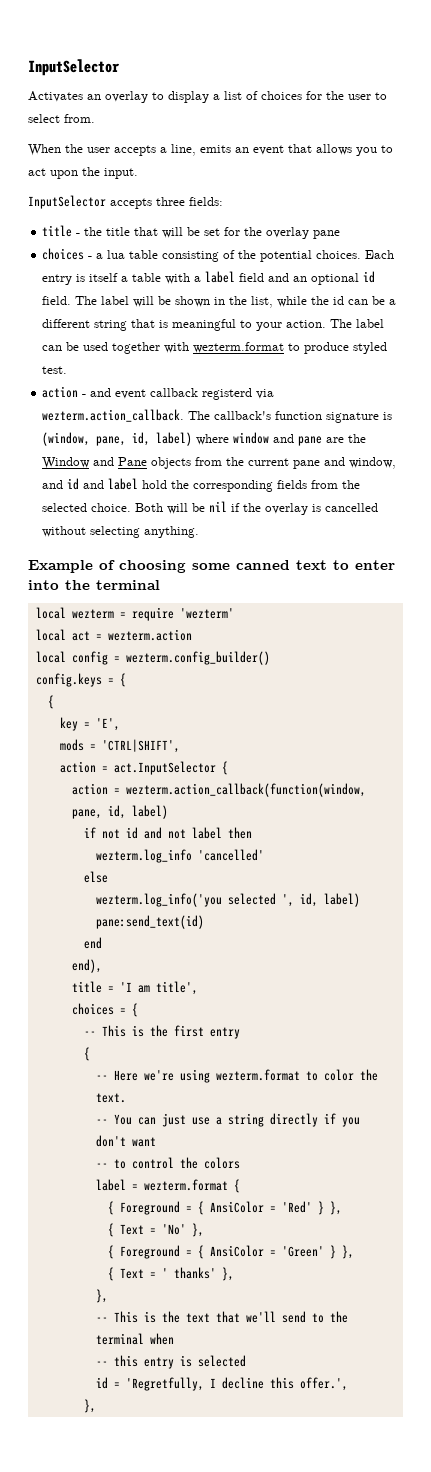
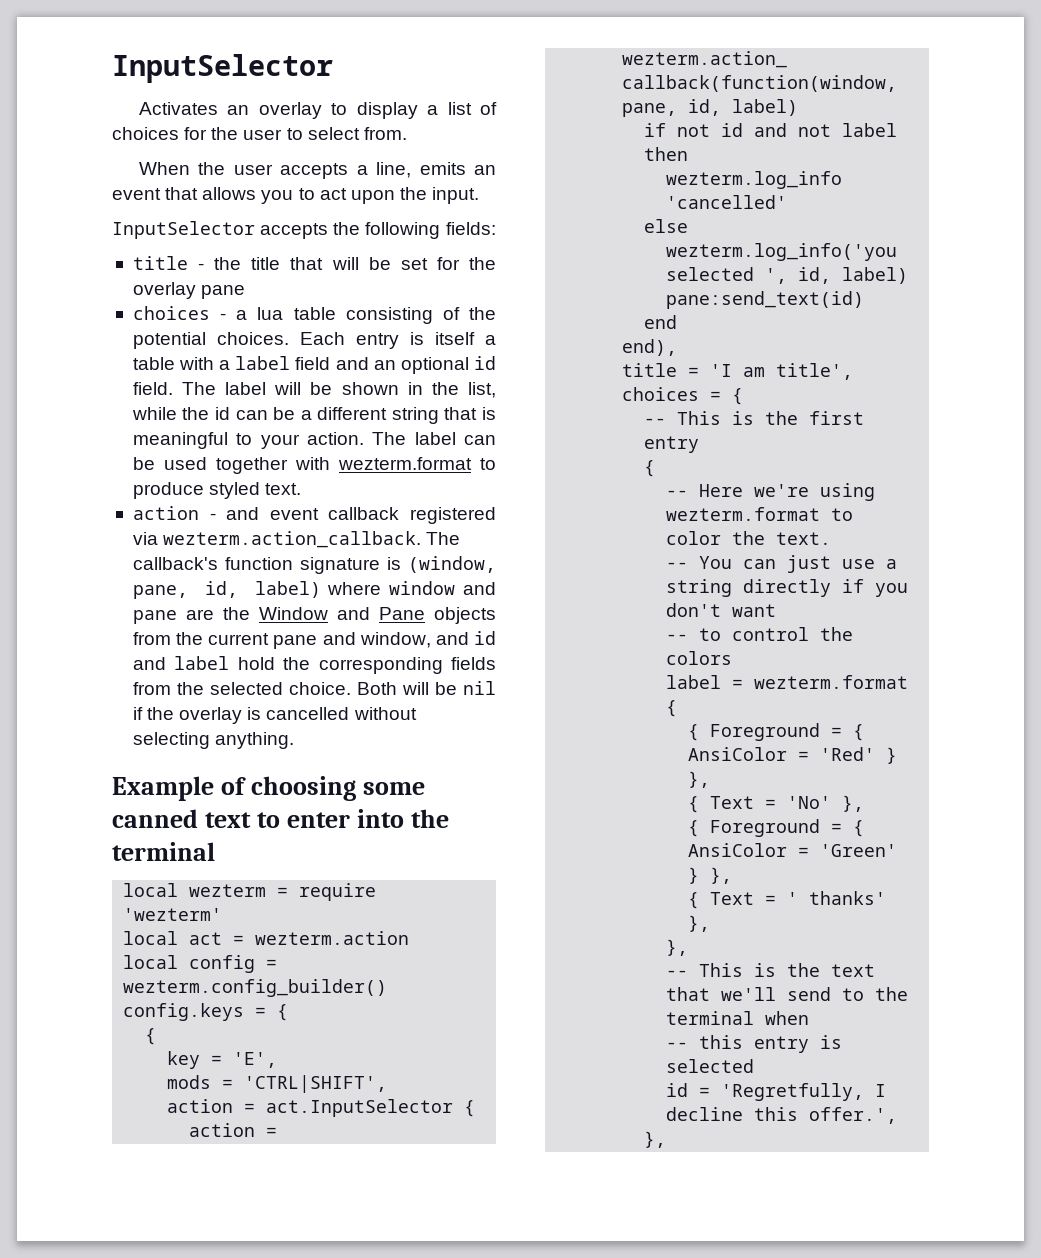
- InputSelector accepts three fields:
+ InputSelector accepts the following fields:
- The label can be used together with wezterm.format to produce styled test.
+ The label can be used together with wezterm.format to produce styled text.
- action - and event callback registerd via wezterm.action_callback. The callback's function signature is (window, pane, id, label) where window and pane are the Window and Pane objects from the current pane and window, and id and label hold the corresponding fields from the selected choice.
+ action - and event callback registered via wezterm.action_callback. The callback's function signature is (window, pane, id, label) where window and pane are the Window and Pane objects from the current pane and window, and id and label hold the corresponding fields from the selected choice.

